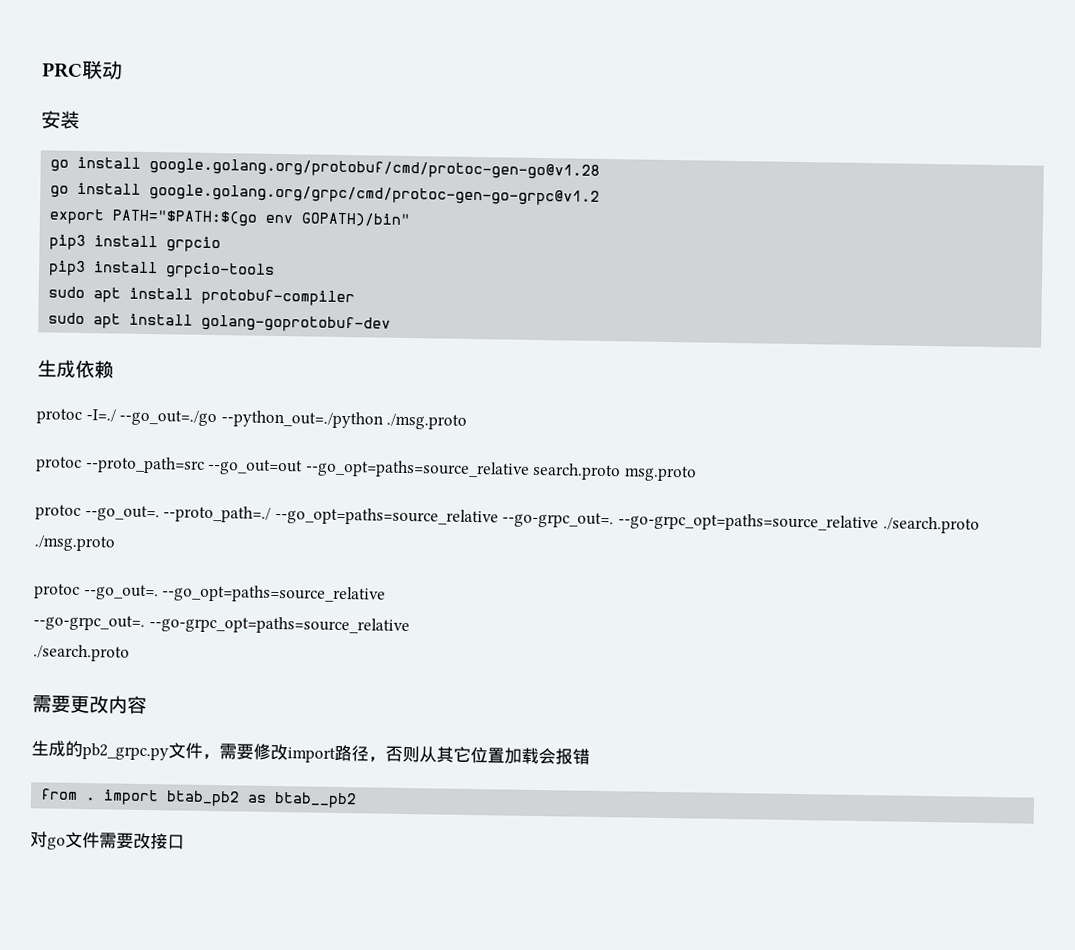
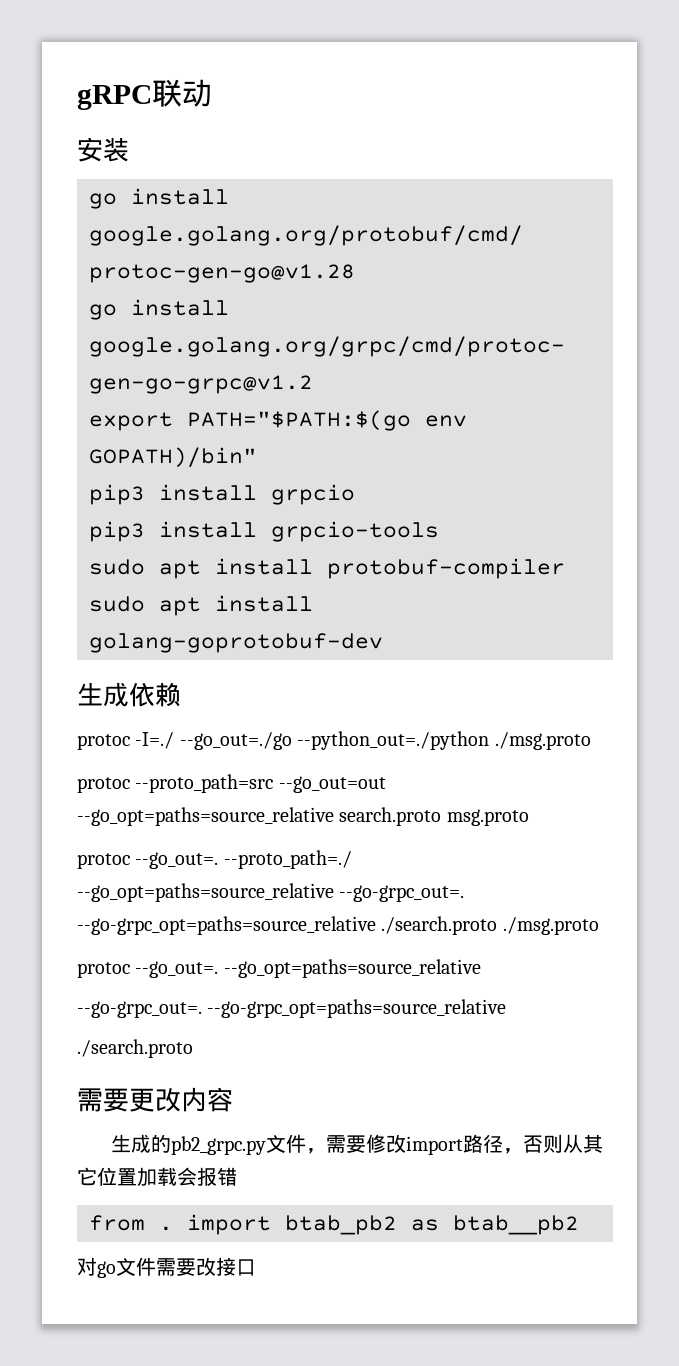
- PRC联动
+ gRPC联动

